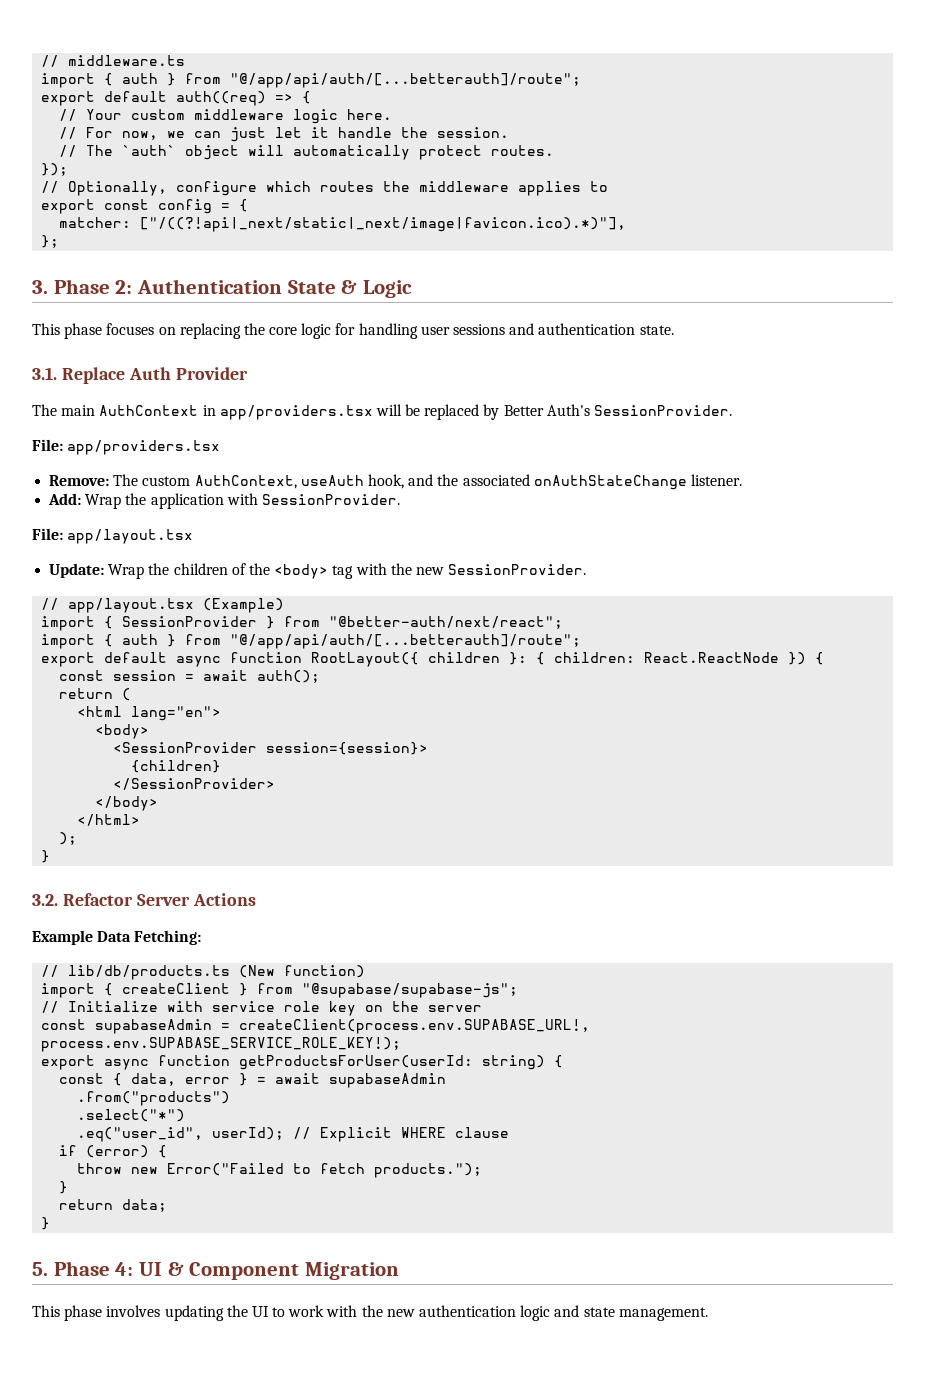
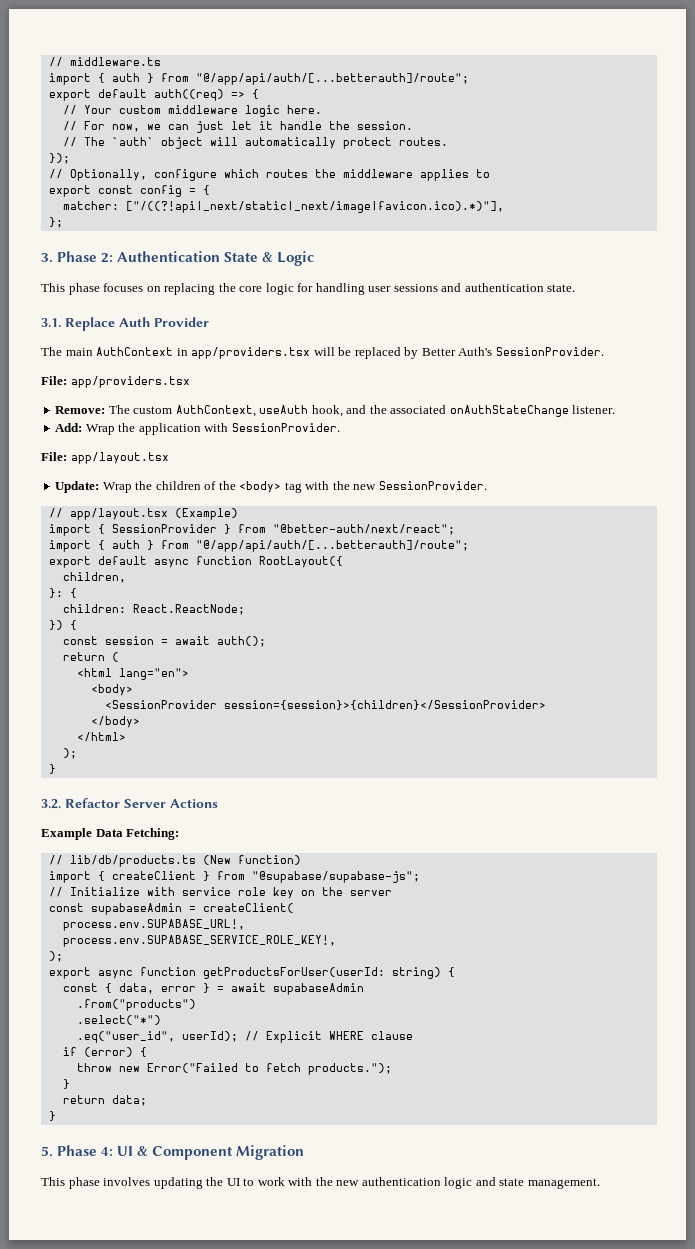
- export default async function RootLayout({ children }: { children: React.ReactNode }) {
+ export default async function RootLayout({
+ children,
+ }: {
+ children: React.ReactNode;
+ }) {
- <SessionProvider session={session}>
- {children}
- </SessionProvider>
+ <SessionProvider session={session}>{children}</SessionProvider>
- const supabaseAdmin = createClient(process.env.SUPABASE_URL!, process.env.SUPABASE_SERVICE_ROLE_KEY!);
+ const supabaseAdmin = createClient(
+ process.env.SUPABASE_URL!,
+ process.env.SUPABASE_SERVICE_ROLE_KEY!,
+ );

